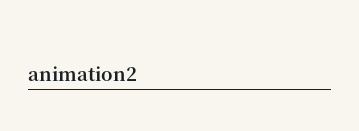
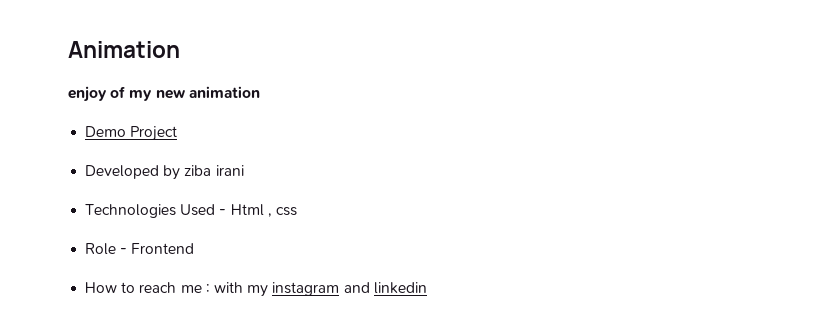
- animation2
+ Animation
+ enjoy of my new animation
+ Demo Project
+ Developed by ziba irani
+ Technologies Used - Html , css
+ Role - Frontend
+ How to reach me : with my instagram and linkedin

